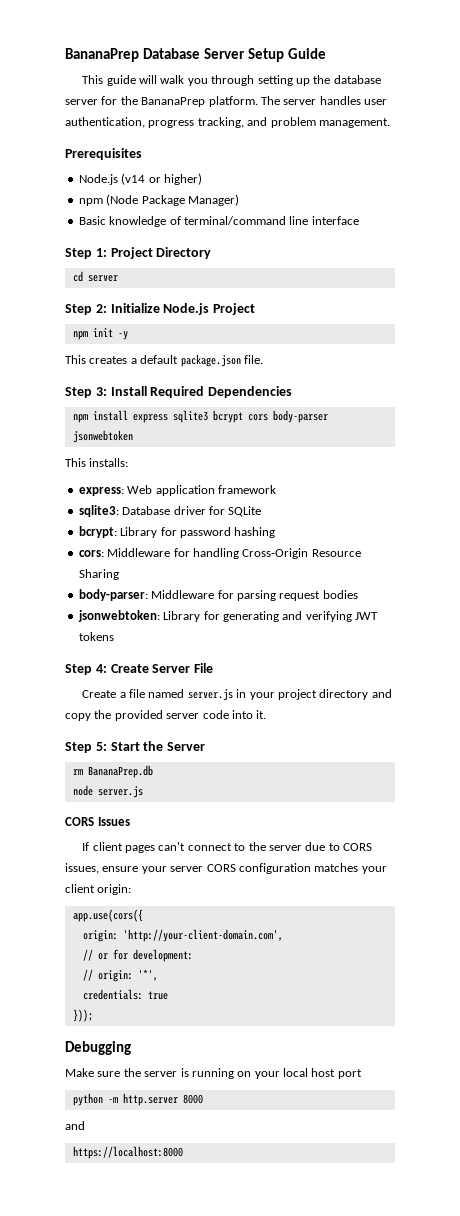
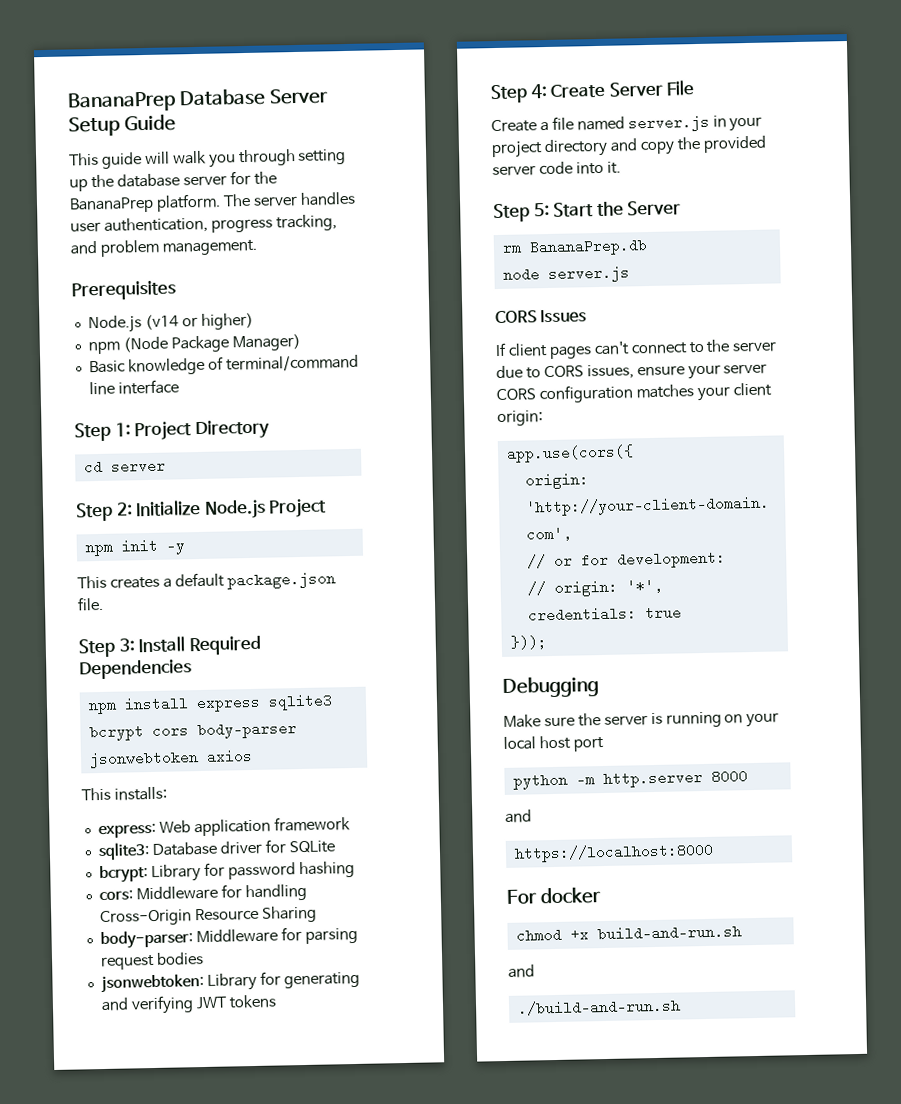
- npm install express sqlite3 bcrypt cors body-parser jsonwebtoken
+ npm install express sqlite3 bcrypt cors body-parser jsonwebtoken axios
+ For docker
+ chmod +x build-and-run.sh
+ and
+ ./build-and-run.sh

